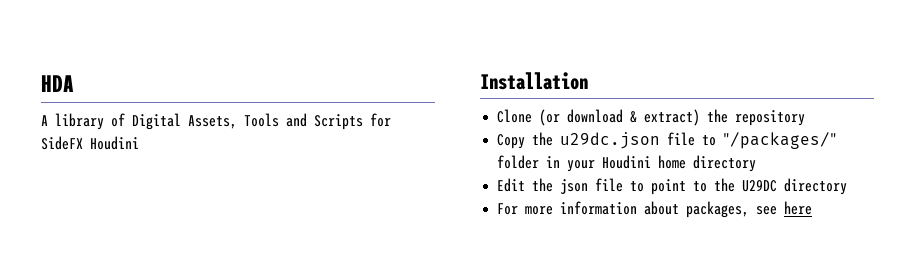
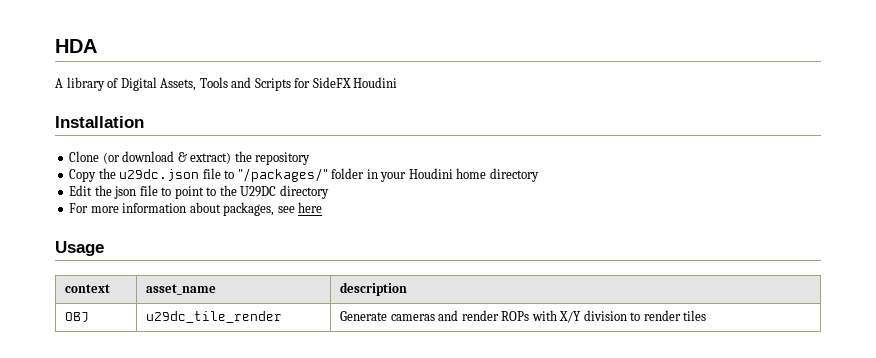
+ Usage
+ context | asset_name | description
+ OBJ | u29dc_tile_render | Generate cameras and render ROPs with X/Y division to render tiles

